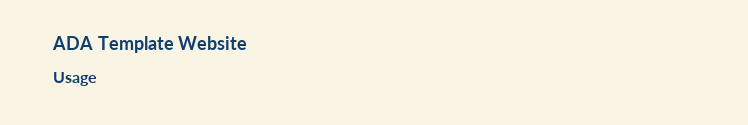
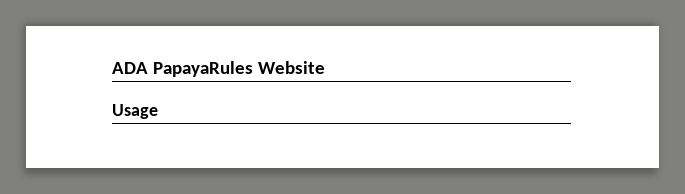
- ADA Template Website
+ ADA PapayaRules Website

